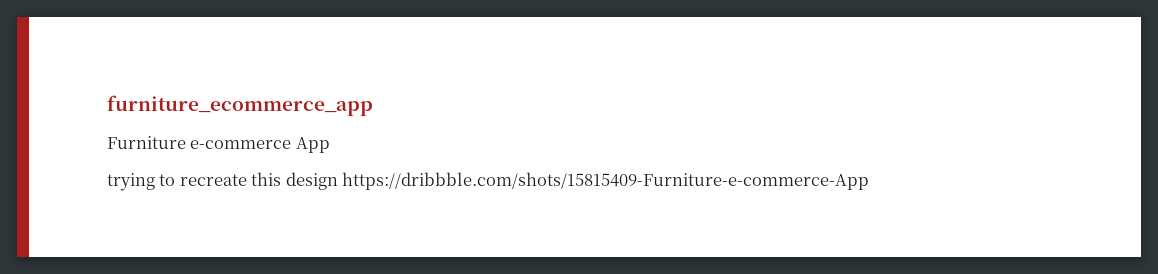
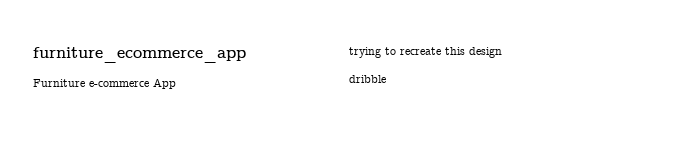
- trying to recreate this design https://dribbble.com/shots/15815409-Furniture-e-commerce-App
+ trying to recreate this design
+ dribble

